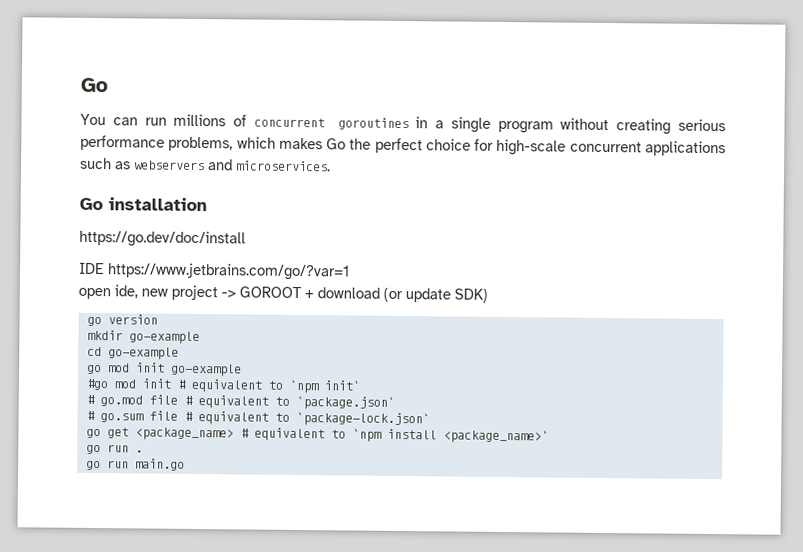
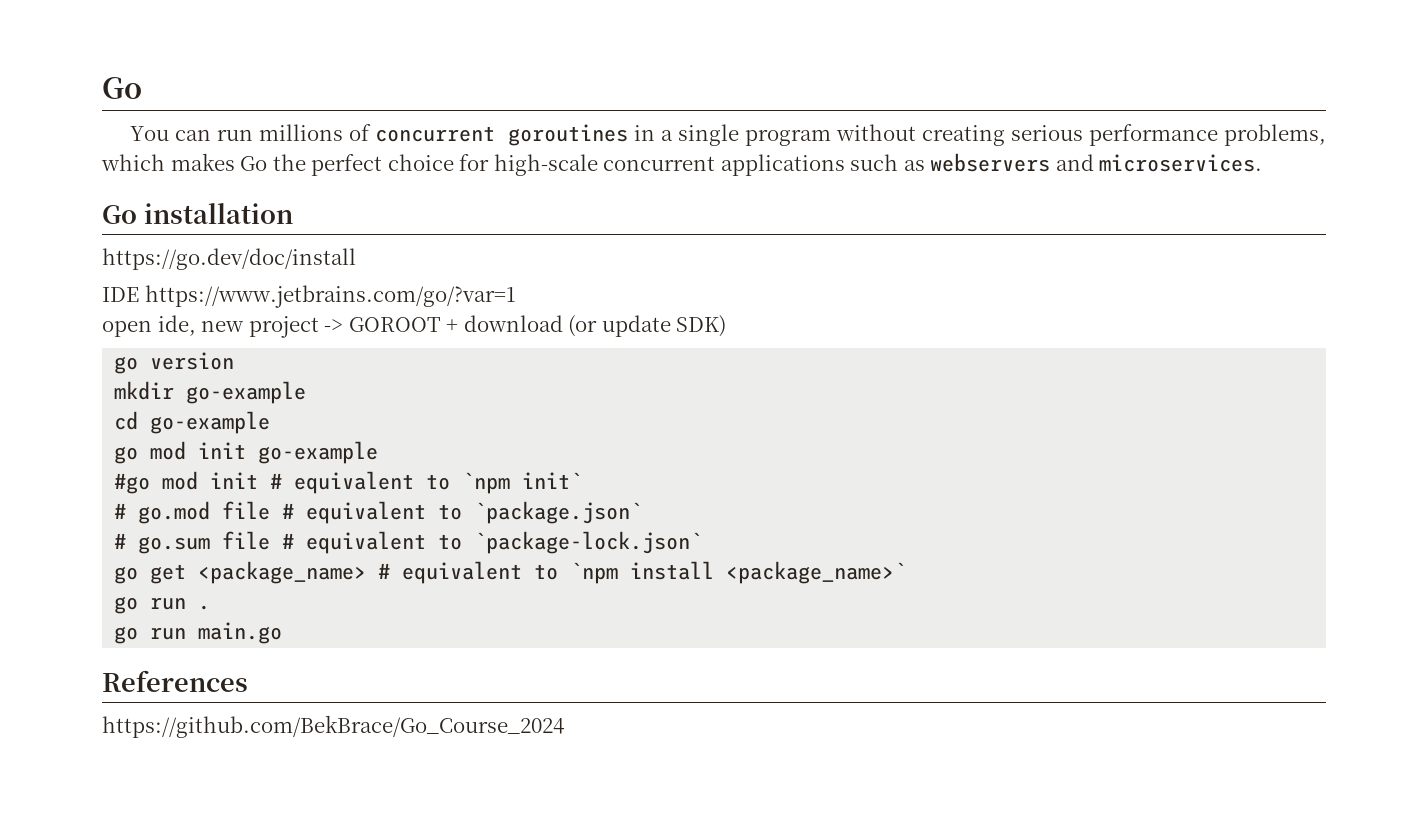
+ References
+ https://github.com/BekBrace/Go_Course_2024

